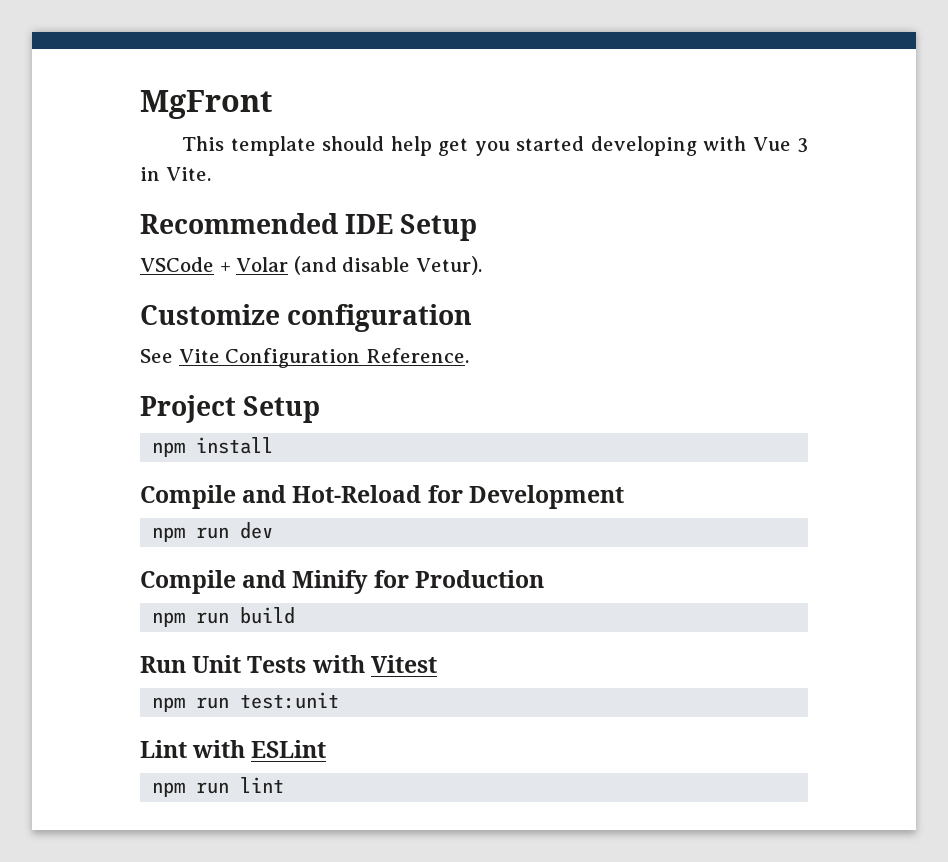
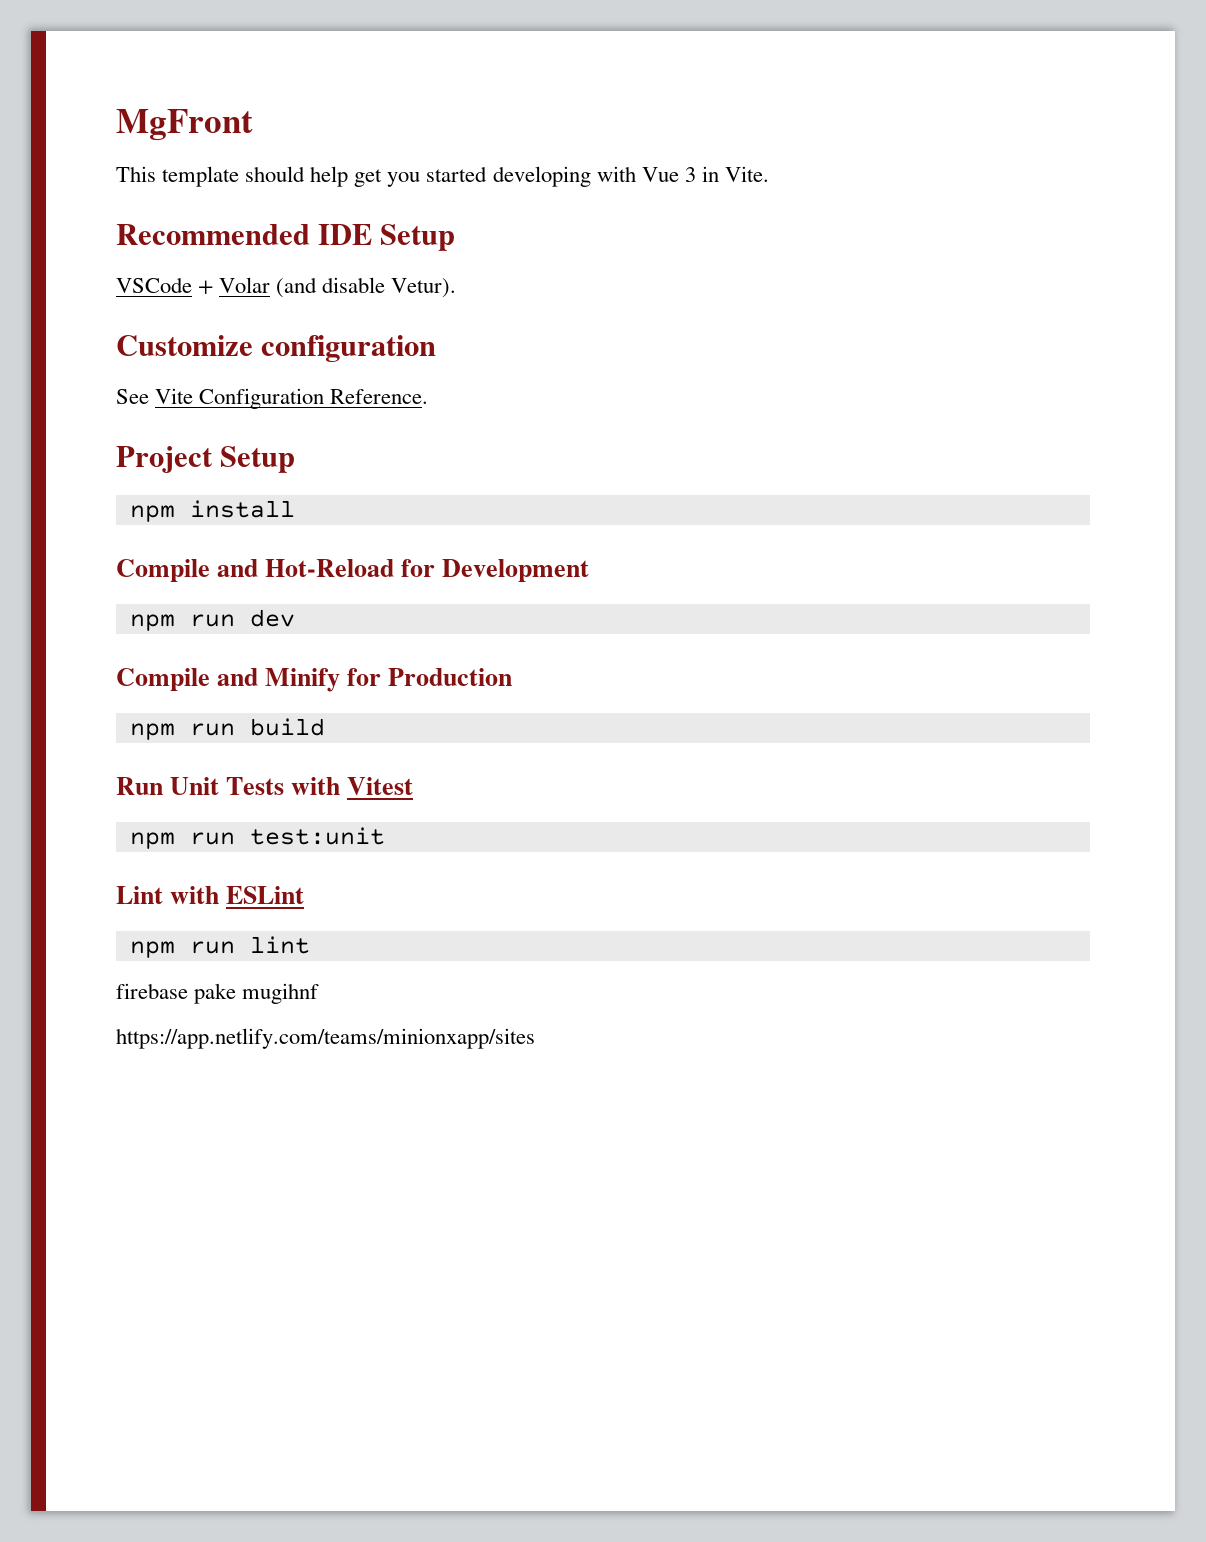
+ firebase pake mugihnf
+ https://app.netlify.com/teams/minionxapp/sites

